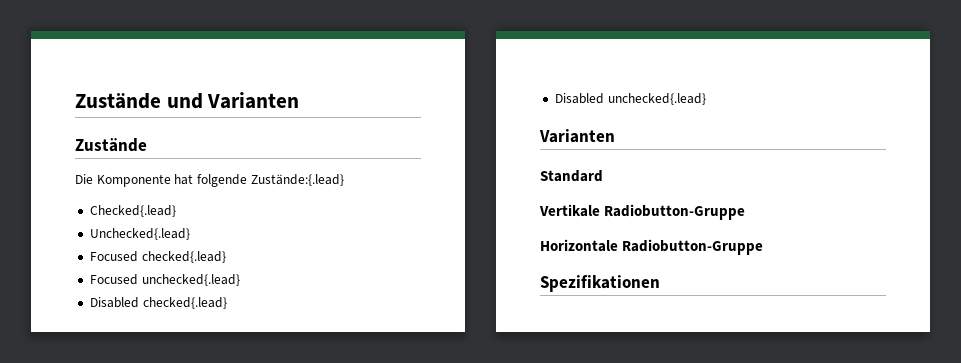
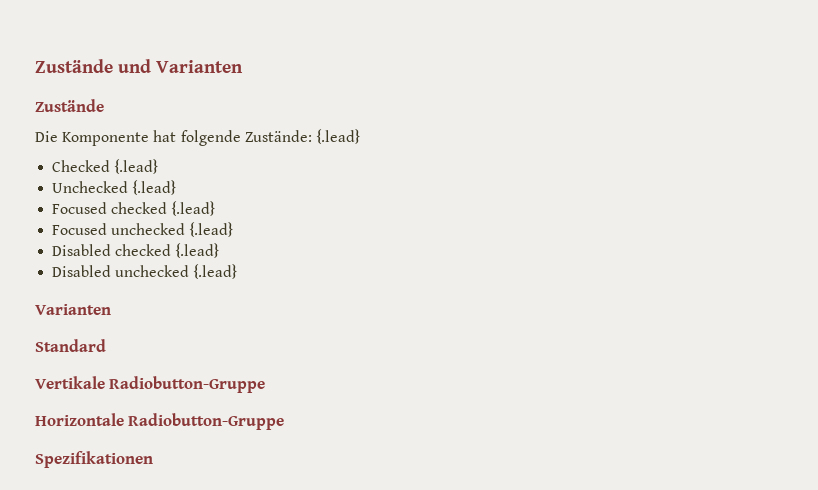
- Die Komponente hat folgende Zustände:{.lead}
- Checked{.lead}
- Unchecked{.lead}
- Focused checked{.lead}
- Focused unchecked{.lead}
- Disabled checked{.lead}
- Disabled unchecked{.lead}
+ Die Komponente hat folgende Zustände: {.lead}
+ Checked {.lead}
+ Unchecked {.lead}
+ Focused checked {.lead}
+ Focused unchecked {.lead}
+ Disabled checked {.lead}
+ Disabled unchecked {.lead}

